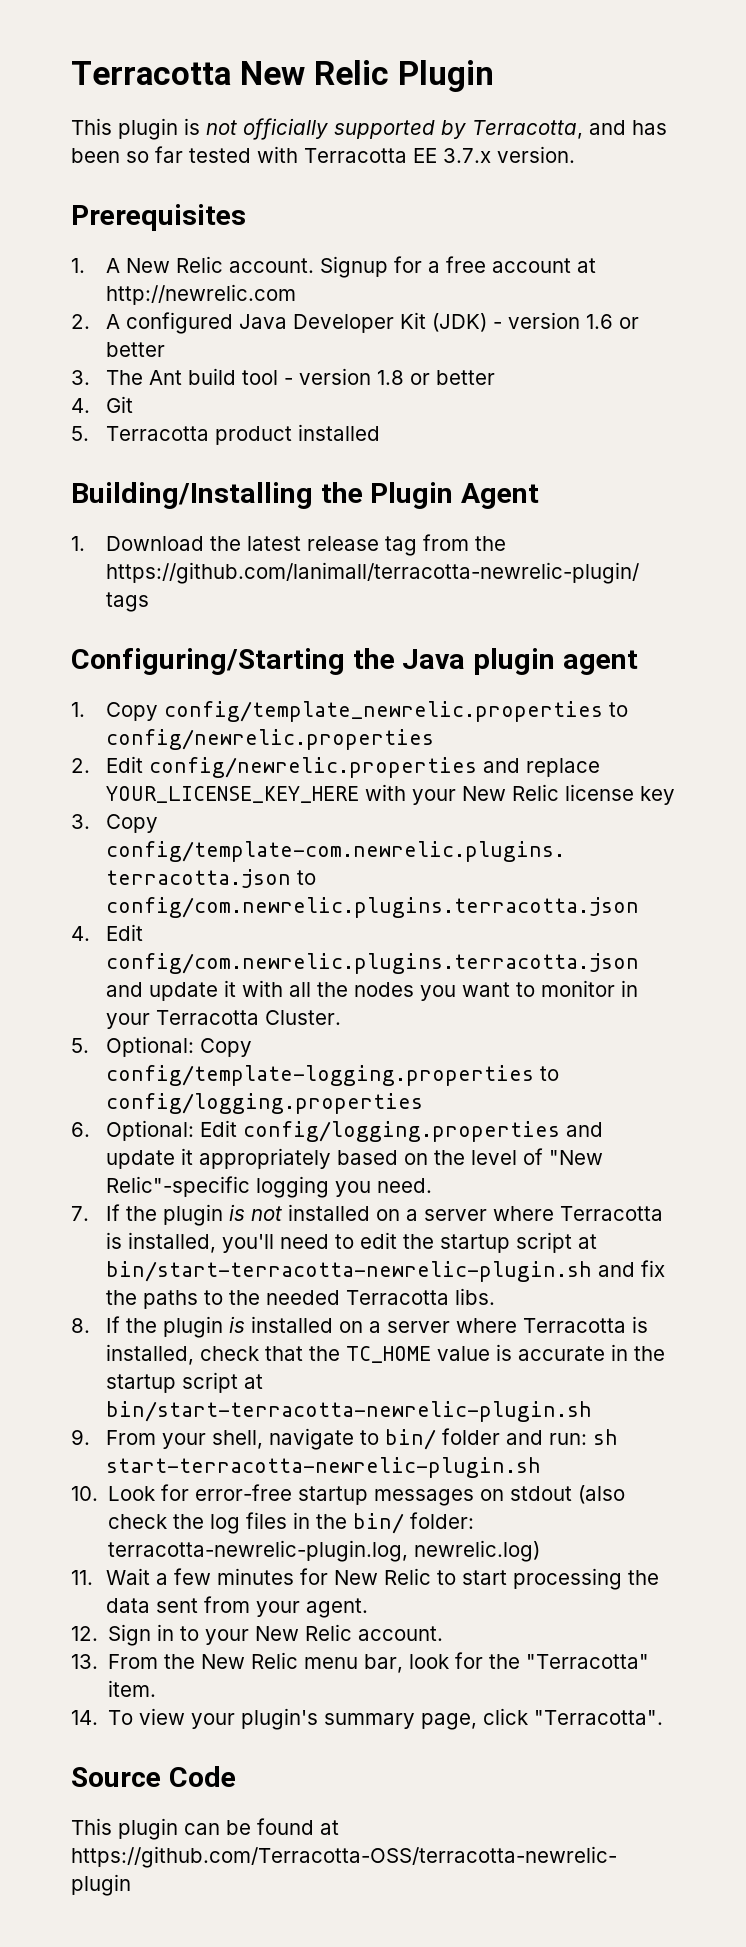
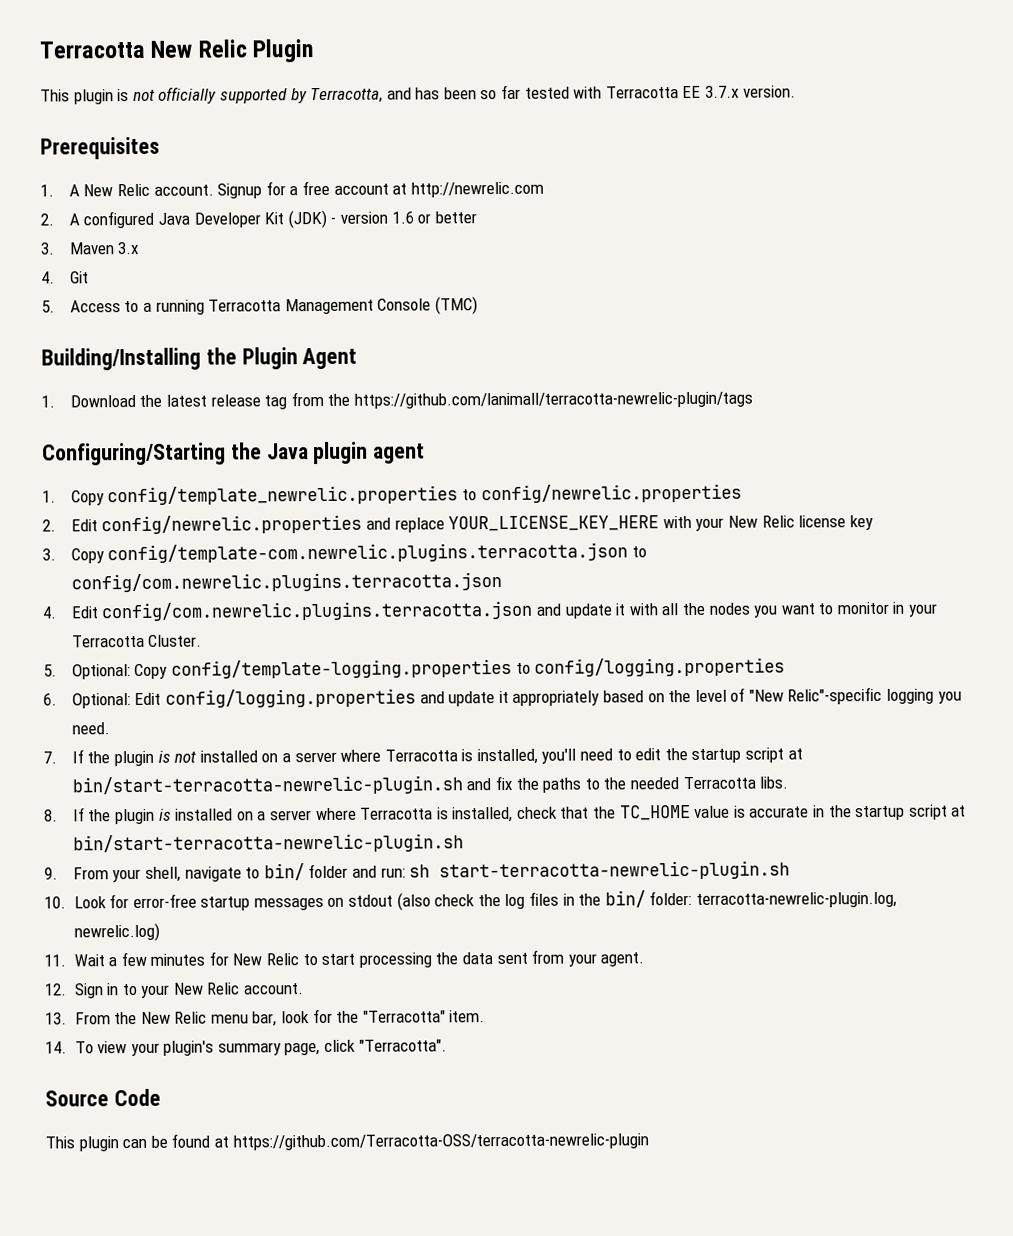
- 3. The Ant build tool - version 1.8 or better
+ 3. Maven 3.x
  4. Git
- 5. Terracotta product installed
+ 5. Access to a running Terracotta Management Console (TMC)

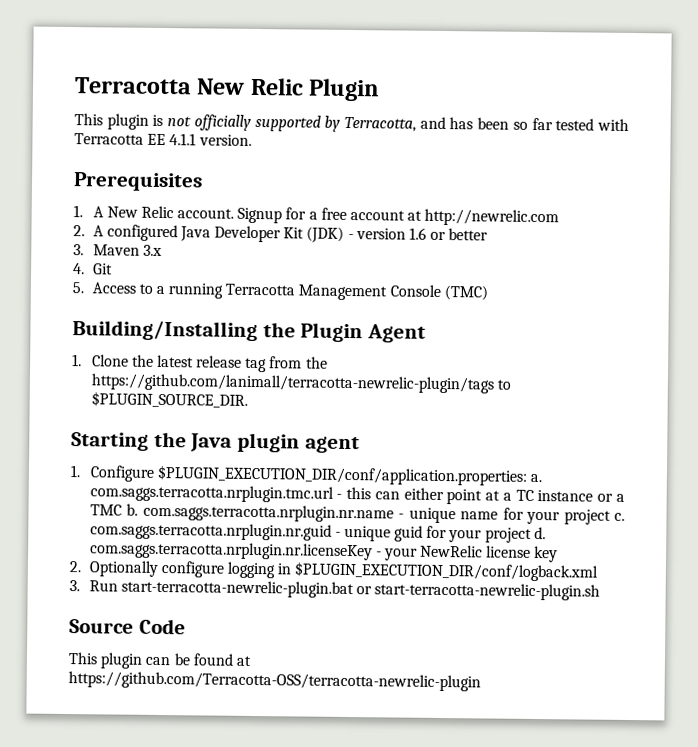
- This plugin is not officially supported by Terracotta, and has been so far tested with Terracotta EE 3.7.x version.
+ This plugin is not officially supported by Terracotta, and has been so far tested with Terracotta EE 4.1.1 version.
- 1. Download the latest release tag from the https://github.com/lanimall/terracotta-newrelic-plugin/tags
- Configuring/Starting the Java plugin agent
+ 1. Clone the latest release tag from the https://github.com/lanimall/terracotta-newrelic-plugin/tags to $PLUGIN_SOURCE_DIR.
+ Starting the Java plugin agent
- 1. Copy config/template_newrelic.properties to config/newrelic.properties
- 2. Edit config/newrelic.properties and replace YOUR_LICENSE_KEY_HERE with your New Relic license key
- 3. Copy config/template-com.newrelic.plugins.terracotta.json to config/com.newrelic.plugins.terracotta.json
- 4. Edit config/com.newrelic.plugins.terracotta.json and update it with all the nodes you want to monitor in your Terracotta Cluster.
- 5. Optional: Copy config/template-logging.properties to config/logging.properties
- 6. Optional: Edit config/logging.properties and update it appropriately based on the level of "New Relic"-specific logging you need.
- 7. If the plugin is not installed on a server where Terracotta is installed, you'll need to edit the startup script at bin/start-terracotta-newrelic-plugin.sh and fix the paths to the needed Terracotta libs.
- 8. If the plugin is installed on a server where Terracotta is installed, check that the TC_HOME value is accurate in the startup script at bin/start-terracotta-newrelic-plugin.sh
- 9. From your shell, navigate to bin/ folder and run: sh start-terracotta-newrelic-plugin.sh
- 10. Look for error-free startup messages on stdout (also check the log files in the bin/ folder: terracotta-newrelic-plugin.log, newrelic.log)
- 11. Wait a few minutes for New Relic to start processing the data sent from your agent.
- 12. Sign in to your New Relic account.
- 13. From the New Relic menu bar, look for the "Terracotta" item.
- 14. To view your plugin's summary page, click "Terracotta".
+ 1. Configure $PLUGIN_EXECUTION_DIR/conf/application.properties: a. com.saggs.terracotta.nrplugin.tmc.url - this can either point at a TC instance or a TMC b. com.saggs.terracotta.nrplugin.nr.name - unique name for your project c. com.saggs.terracotta.nrplugin.nr.guid - unique guid for your project d. com.saggs.terracotta.nrplugin.nr.licenseKey - your NewRelic license key
+ 2. Optionally configure logging in $PLUGIN_EXECUTION_DIR/conf/logback.xml
+ 3. Run start-terracotta-newrelic-plugin.bat or start-terracotta-newrelic-plugin.sh

